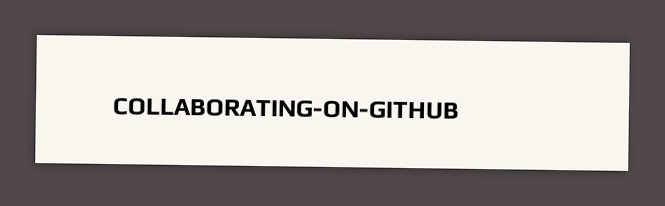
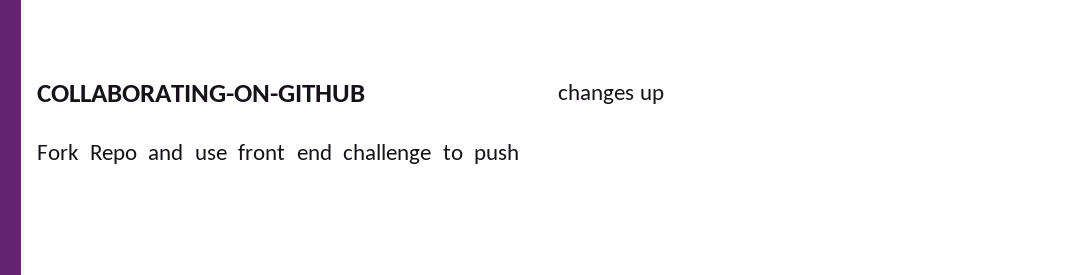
+ Fork Repo and use front end challenge to push changes up

